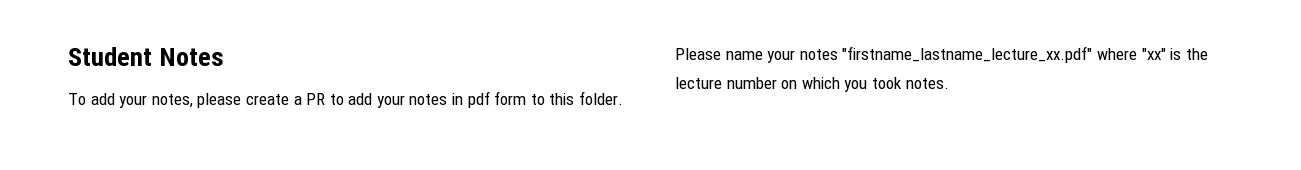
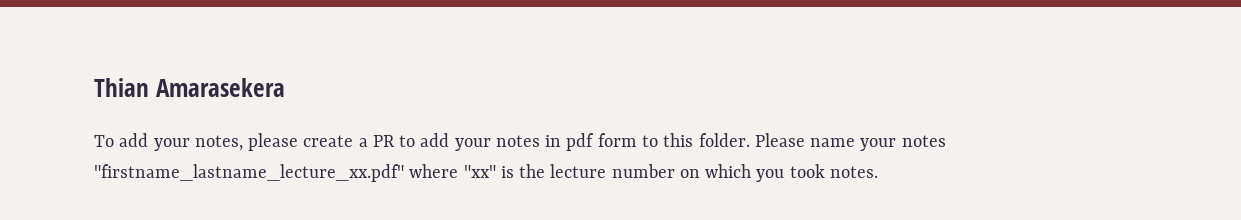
- Student Notes
+ Thian Amarasekera

